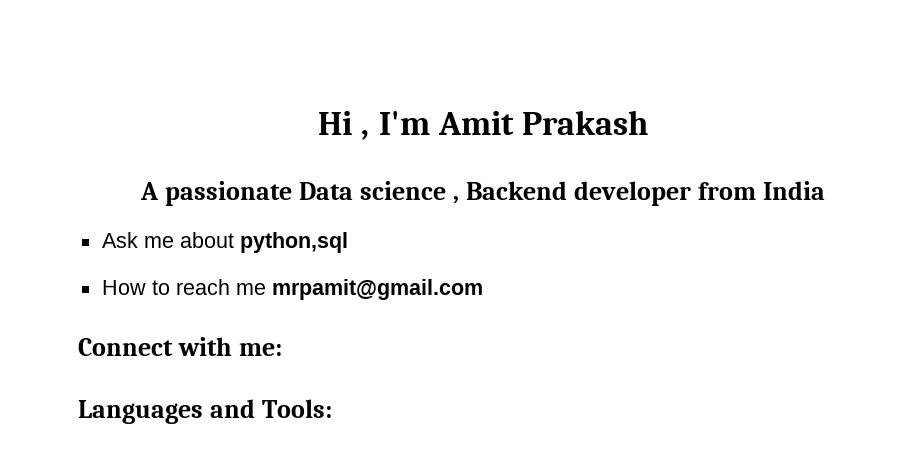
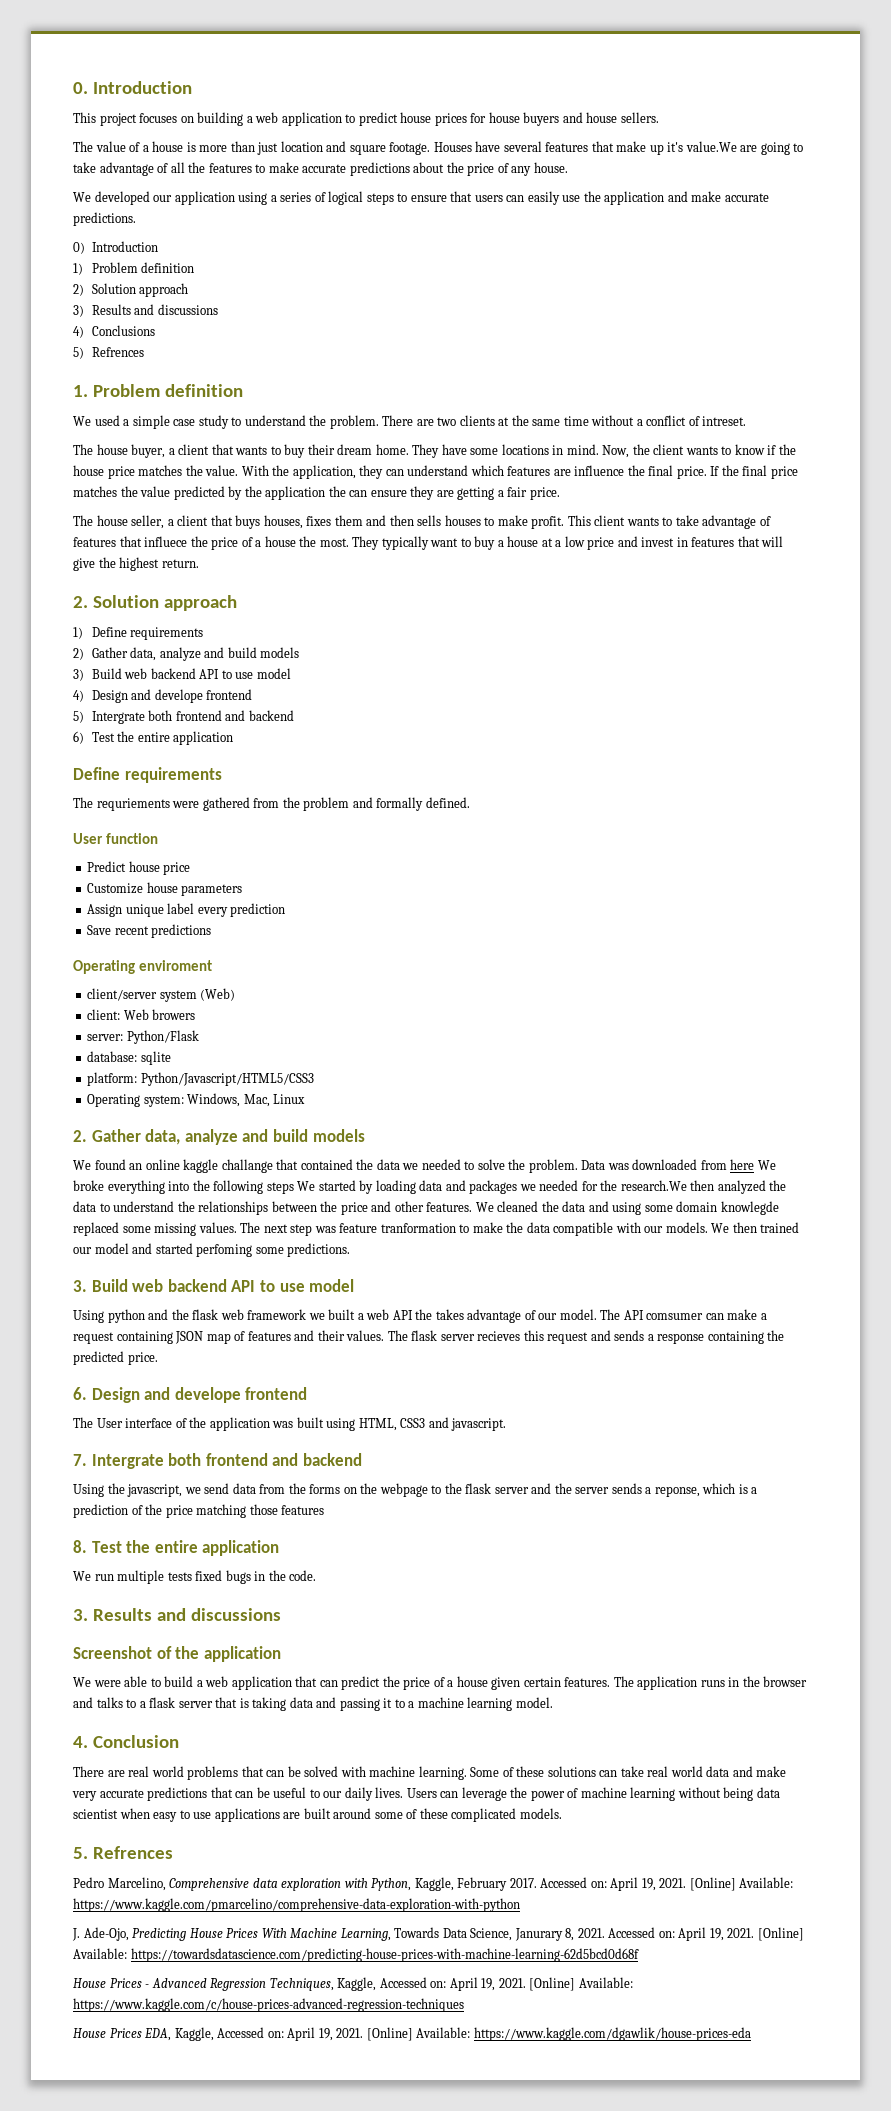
- Hi , I'm Amit Prakash
- A passionate Data science , Backend developer from India
- Ask me about python,sql
- How to reach me mrpamit@gmail.com
- Connect with me:
- Languages and Tools:
+ 0. Introduction
+ This project focuses on building a web application to predict house prices for house buyers and house sellers.
+ The value of a house is more than just location and square footage. Houses have several features that make up it's value.We are going to take advantage of all the features to make accurate predictions about the price of any house.
+ We developed our application using a series of logical steps to ensure that users can easily use the application and make accurate predictions.
+ 0) Introduction
+ 1) Problem definition
+ 2) Solution approach
+ 3) Results and discussions
+ 4) Conclusions
+ 5) Refrences
+ 1. Problem definition
+ We used a simple case study to understand the problem. There are two clients at the same time without a conflict of intreset.
+ The house buyer, a client that wants to buy their dream home. They have some locations in mind. Now, the client wants to know if the house price matches the value. With the application, they can understand which features are influence the final price. If the final price matches the value predicted by the application the can ensure they are getting a fair price.
+ The house seller, a client that buys houses, fixes them and then sells houses to make profit. This client wants to take advantage of features that influece the price of a house the most. They typically want to buy a house at a low price and invest in features that will give the highest return.
+ 2. Solution approach
+ 1) Define requirements
+ 2) Gather data, analyze and build models
+ 3) Build web backend API to use model
+ 4) Design and develope frontend
+ 5) Intergrate both frontend and backend
+ 6) Test the entire application
+ Define requirements
+ The requriements were gathered from the problem and formally defined.
+ User function
+ Predict house price
+ Customize house parameters
+ Assign unique label every prediction
+ Save recent predictions
+ Operating enviroment
+ client/server system (Web)
+ client: Web browers
+ server: Python/Flask
+ database: sqlite
+ platform: Python/Javascript/HTML5/CSS3
+ Operating system: Windows, Mac, Linux
+ 2. Gather data, analyze and build models
+ We found an online kaggle challange that contained the data we needed to solve the problem. Data was downloaded from here We broke everything into the following steps We started by loading data and packages we needed for the research.We then analyzed the data to understand the relationships between the price and other features. We cleaned the data and using some domain knowlegde replaced some missing values. The next step was feature tranformation to make the data compatible with our models. We then trained our model and started perfoming some predictions.
+ 3. Build web backend API to use model
+ Using python and the flask web framework we built a web API the takes advantage of our model. The API comsumer can make a request containing JSON map of features and their values. The flask server recieves this request and sends a response containing the predicted price.
+ 6. Design and develope frontend
+ The User interface of the application was built using HTML, CSS3 and javascript.
+ 7. Intergrate both frontend and backend
+ Using the javascript, we send data from the forms on the webpage to the flask server and the server sends a reponse, which is a prediction of the price matching those features
+ 8. Test the entire application
+ We run multiple tests fixed bugs in the code.
+ 3. Results and discussions
+ Screenshot of the application
+ We were able to build a web application that can predict the price of a house given certain features. The application runs in the browser and talks to a flask server that is taking data and passing it to a machine learning model.
+ 4. Conclusion
+ There are real world problems that can be solved with machine learning. Some of these solutions can take real world data and make very accurate predictions that can be useful to our daily lives. Users can leverage the power of machine learning without being data scientist when easy to use applications are built around some of these complicated models.
+ 5. Refrences
+ Pedro Marcelino, Comprehensive data exploration with Python, Kaggle, February 2017. Accessed on: April 19, 2021. [Online] Available: https://www.kaggle.com/pmarcelino/comprehensive-data-exploration-with-python
+ J. Ade-Ojo, Predicting House Prices With Machine Learning, Towards Data Science, Janurary 8, 2021. Accessed on: April 19, 2021. [Online] Available: https://towardsdatascience.com/predicting-house-prices-with-machine-learning-62d5bcd0d68f
+ House Prices - Advanced Regression Techniques, Kaggle, Accessed on: April 19, 2021. [Online] Available: https://www.kaggle.com/c/house-prices-advanced-regression-techniques
+ House Prices EDA, Kaggle, Accessed on: April 19, 2021. [Online] Available: https://www.kaggle.com/dgawlik/house-prices-eda

